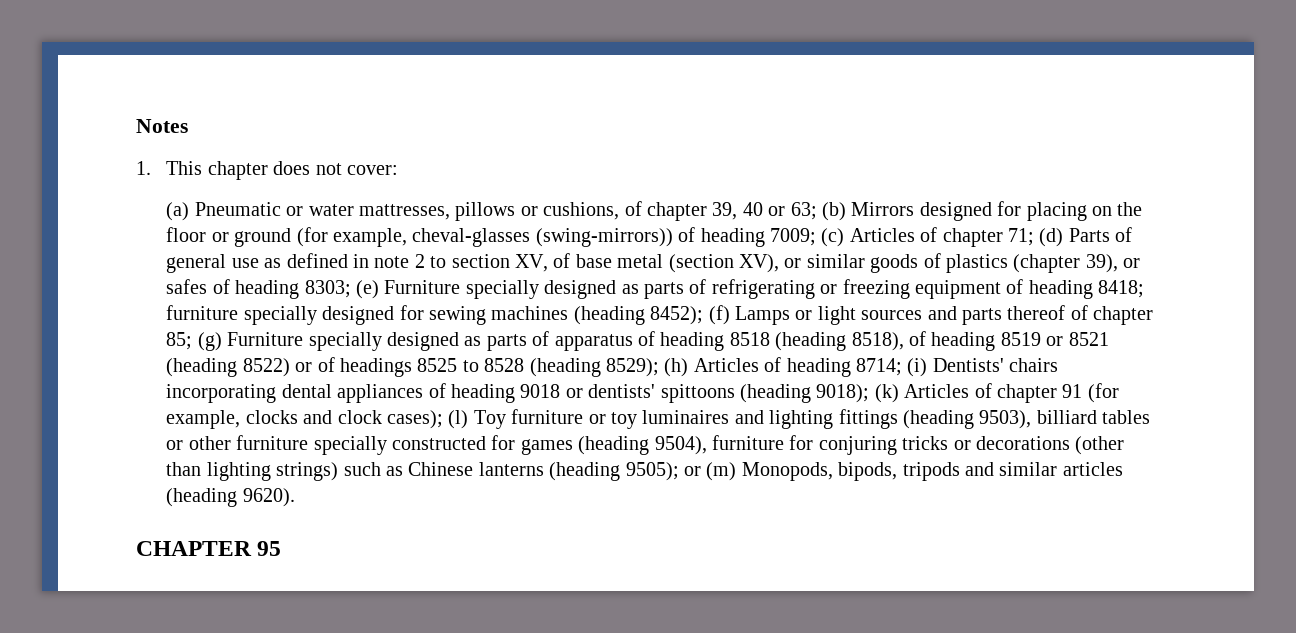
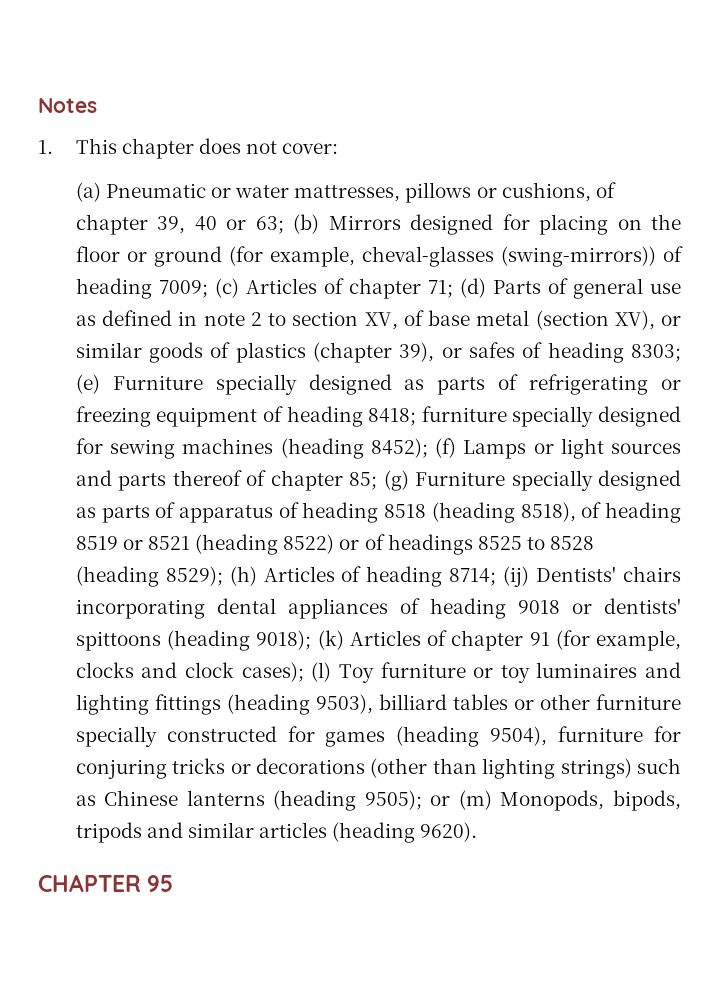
- (i) Dentists' chairs incorporating dental appliances of heading 9018 or dentists' spittoons (heading 9018);
+ (ij) Dentists' chairs incorporating dental appliances of heading 9018 or dentists' spittoons (heading 9018);

